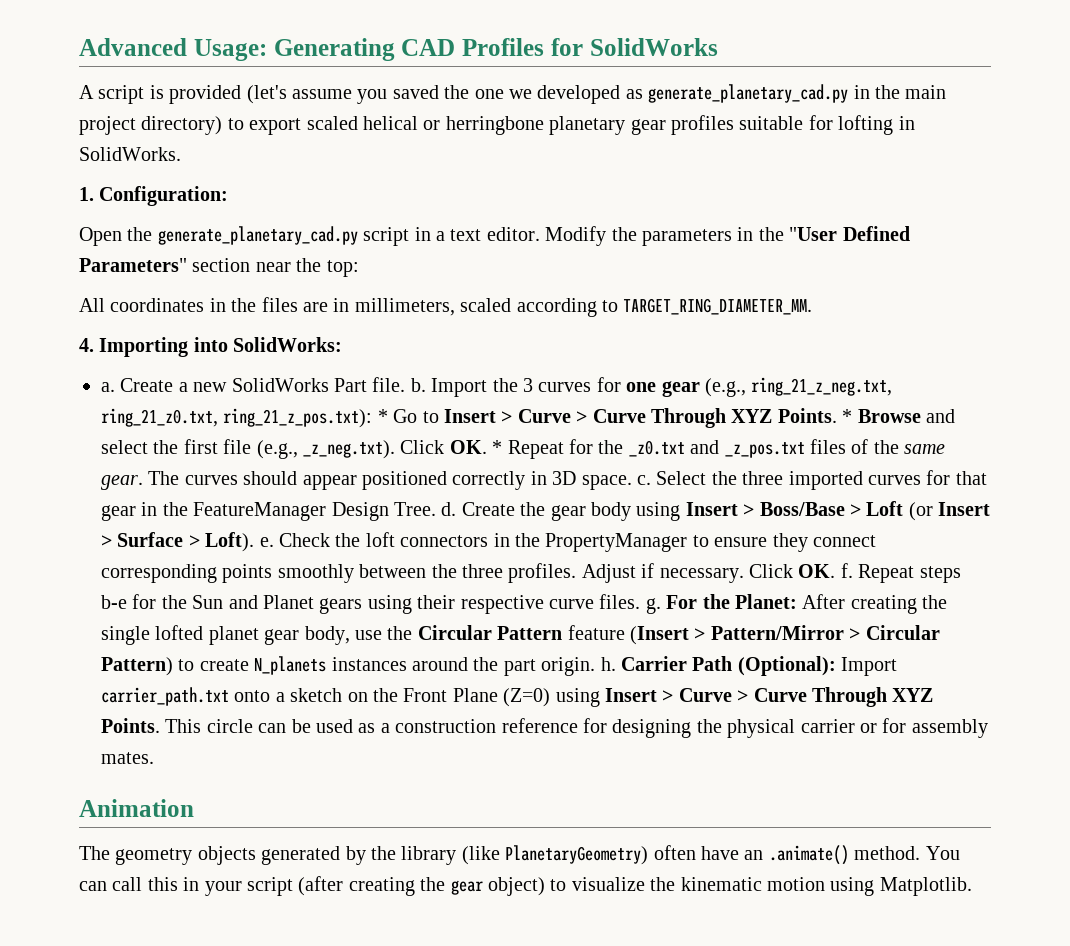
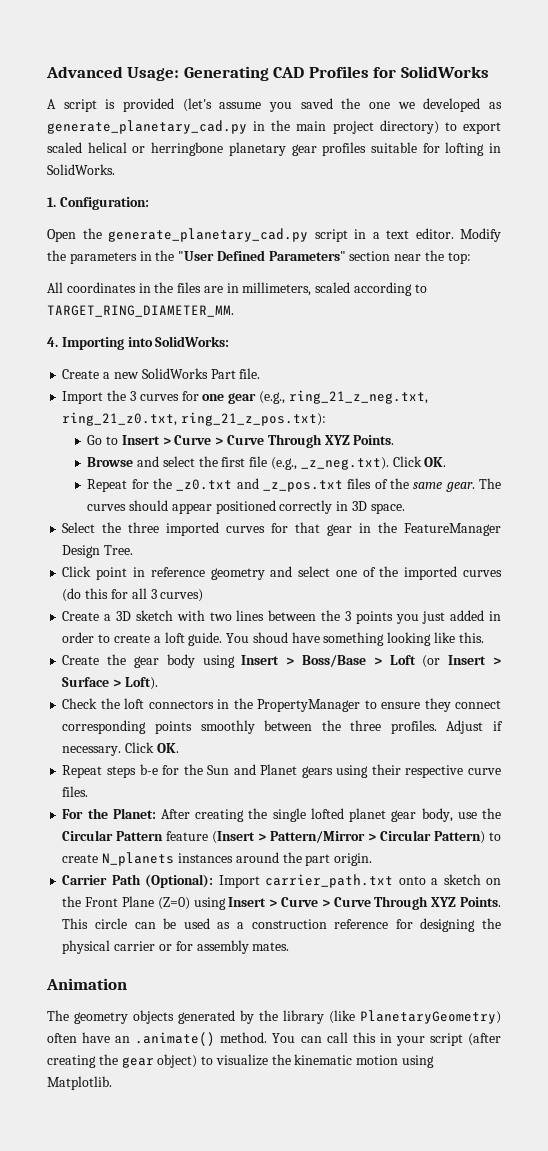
- a. Create a new SolidWorks Part file. b. Import the 3 curves for one gear (e.g., ring_21_z_neg.txt, ring_21_z0.txt, ring_21_z_pos.txt): * Go to Insert > Curve > Curve Through XYZ Points. * Browse and select the first file (e.g., _z_neg.txt). Click OK. * Repeat for the _z0.txt and _z_pos.txt files of the same gear.
+ Create a new SolidWorks Part file.
+ Import the 3 curves for one gear (e.g., ring_21_z_neg.txt, ring_21_z0.txt, ring_21_z_pos.txt):
+ Go to Insert > Curve > Curve Through XYZ Points.
+ Browse and select the first file (e.g., _z_neg.txt). Click OK.
+ Repeat for the _z0.txt and _z_pos.txt files of the same gear.
- The curves should appear positioned correctly in 3D space. c. Select the three imported curves for that gear in the FeatureManager Design Tree. d. Create the gear body using Insert > Boss/Base > Loft (or Insert > Surface > Loft). e. Check the loft connectors in the PropertyManager to ensure they connect corresponding points smoothly between the three profiles.
+ The curves should appear positioned correctly in 3D space.
+ Select the three imported curves for that gear in the FeatureManager Design Tree.
+ Click point in reference geometry and select one of the imported curves (do this for all 3 curves)
+ Create a 3D sketch with two lines between the 3 points you just added in order to create a loft guide. You shoud have something looking like this.
+ Create the gear body using Insert > Boss/Base > Loft (or Insert > Surface > Loft).
+ Check the loft connectors in the PropertyManager to ensure they connect corresponding points smoothly between the three profiles.
- Adjust if necessary. Click OK. f. Repeat steps b-e for the Sun and Planet gears using their respective curve files. g. For the Planet:
+ Adjust if necessary. Click OK.
+ Repeat steps b-e for the Sun and Planet gears using their respective curve files.
+ For the Planet:
- After creating the single lofted planet gear body, use the Circular Pattern feature (Insert > Pattern/Mirror > Circular Pattern) to create N_planets instances around the part origin. h. Carrier Path (Optional):
+ After creating the single lofted planet gear body, use the Circular Pattern feature (Insert > Pattern/Mirror > Circular Pattern) to create N_planets instances around the part origin.
+ Carrier Path (Optional):

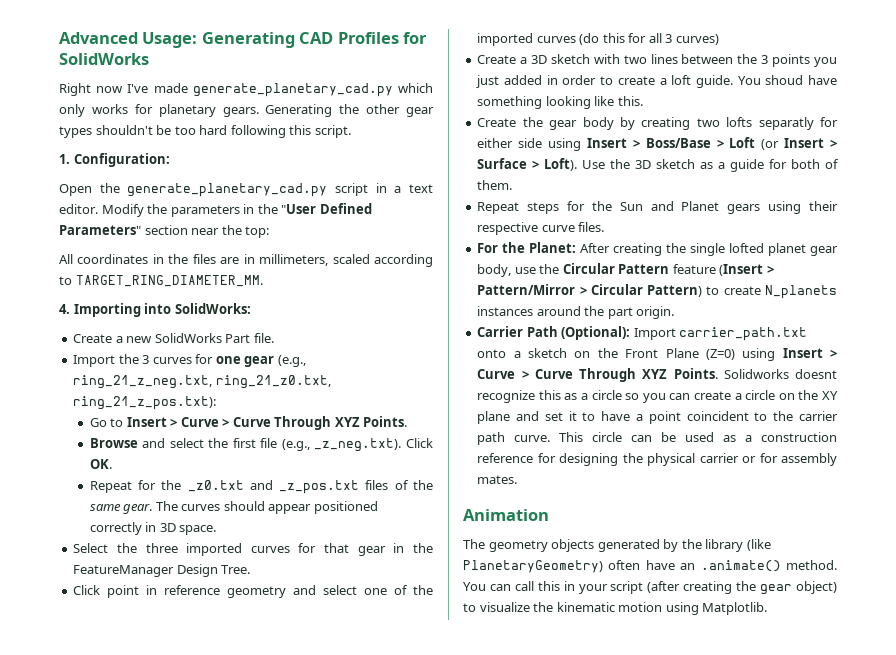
- A script is provided (let's assume you saved the one we developed as generate_planetary_cad.py in the main project directory) to export scaled helical or herringbone planetary gear profiles suitable for lofting in SolidWorks.
+ Right now I've made generate_planetary_cad.py which only works for planetary gears. Generating the other gear types shouldn't be too hard following this script.
- Create the gear body using Insert > Boss/Base > Loft (or Insert > Surface > Loft).
- Check the loft connectors in the PropertyManager to ensure they connect corresponding points smoothly between the three profiles. Adjust if necessary. Click OK.
+ Create the gear body by creating two lofts separatly for either side using Insert > Boss/Base > Loft (or Insert > Surface > Loft). Use the 3D sketch as a guide for both of them.
- Repeat steps b-e for the Sun and Planet gears using their respective curve files.
+ Repeat steps for the Sun and Planet gears using their respective curve files.
+ Solidworks doesnt recognize this as a circle so you can create a circle on the XY plane and set it to have a point coincident to the carrier path curve.

